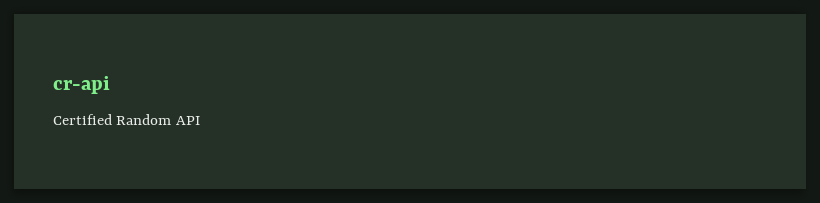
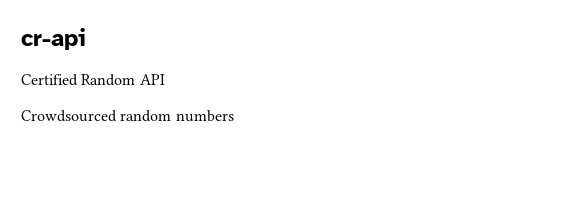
+ Crowdsourced random numbers

